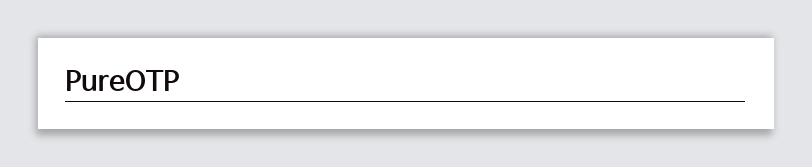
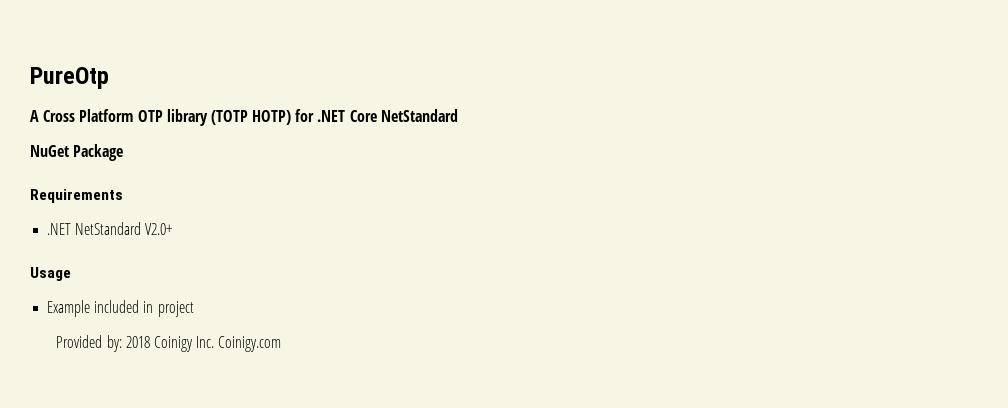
- PureOTP
+ PureOtp
+ A Cross Platform OTP library (TOTP HOTP) for .NET Core NetStandard
+ NuGet Package
+ Requirements
+ .NET NetStandard V2.0+
+ Usage
+ Example included in project
+ Provided by: 2018 Coinigy Inc. Coinigy.com

